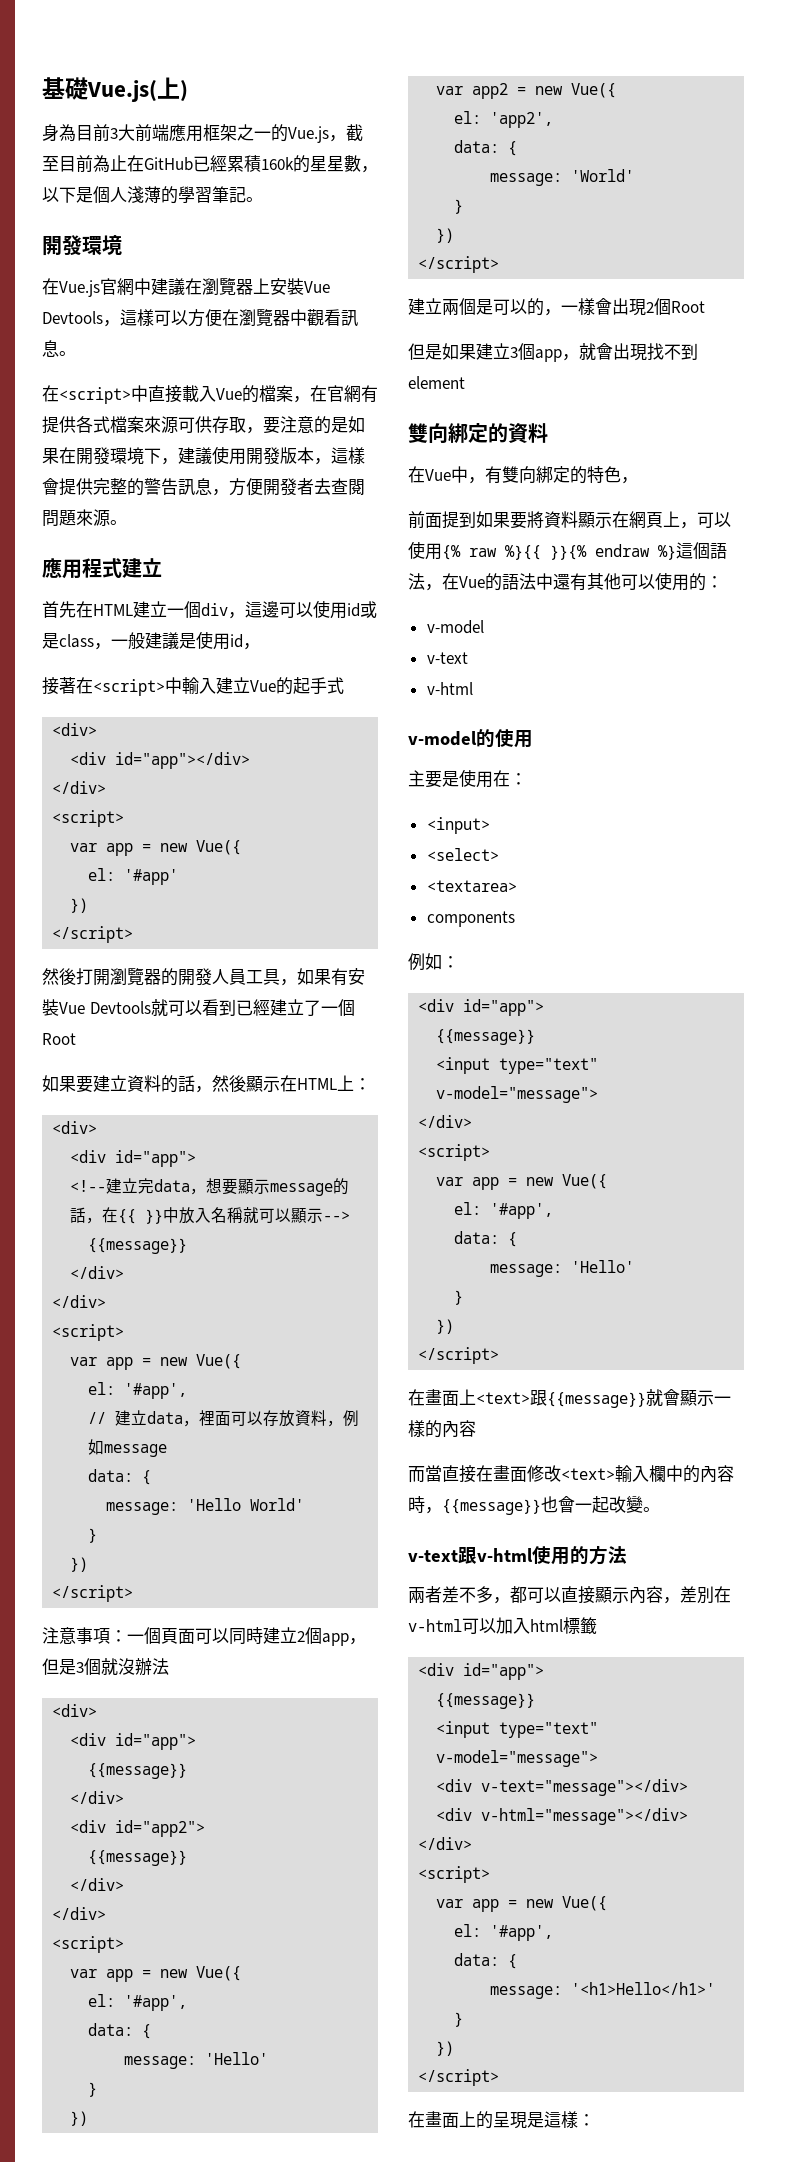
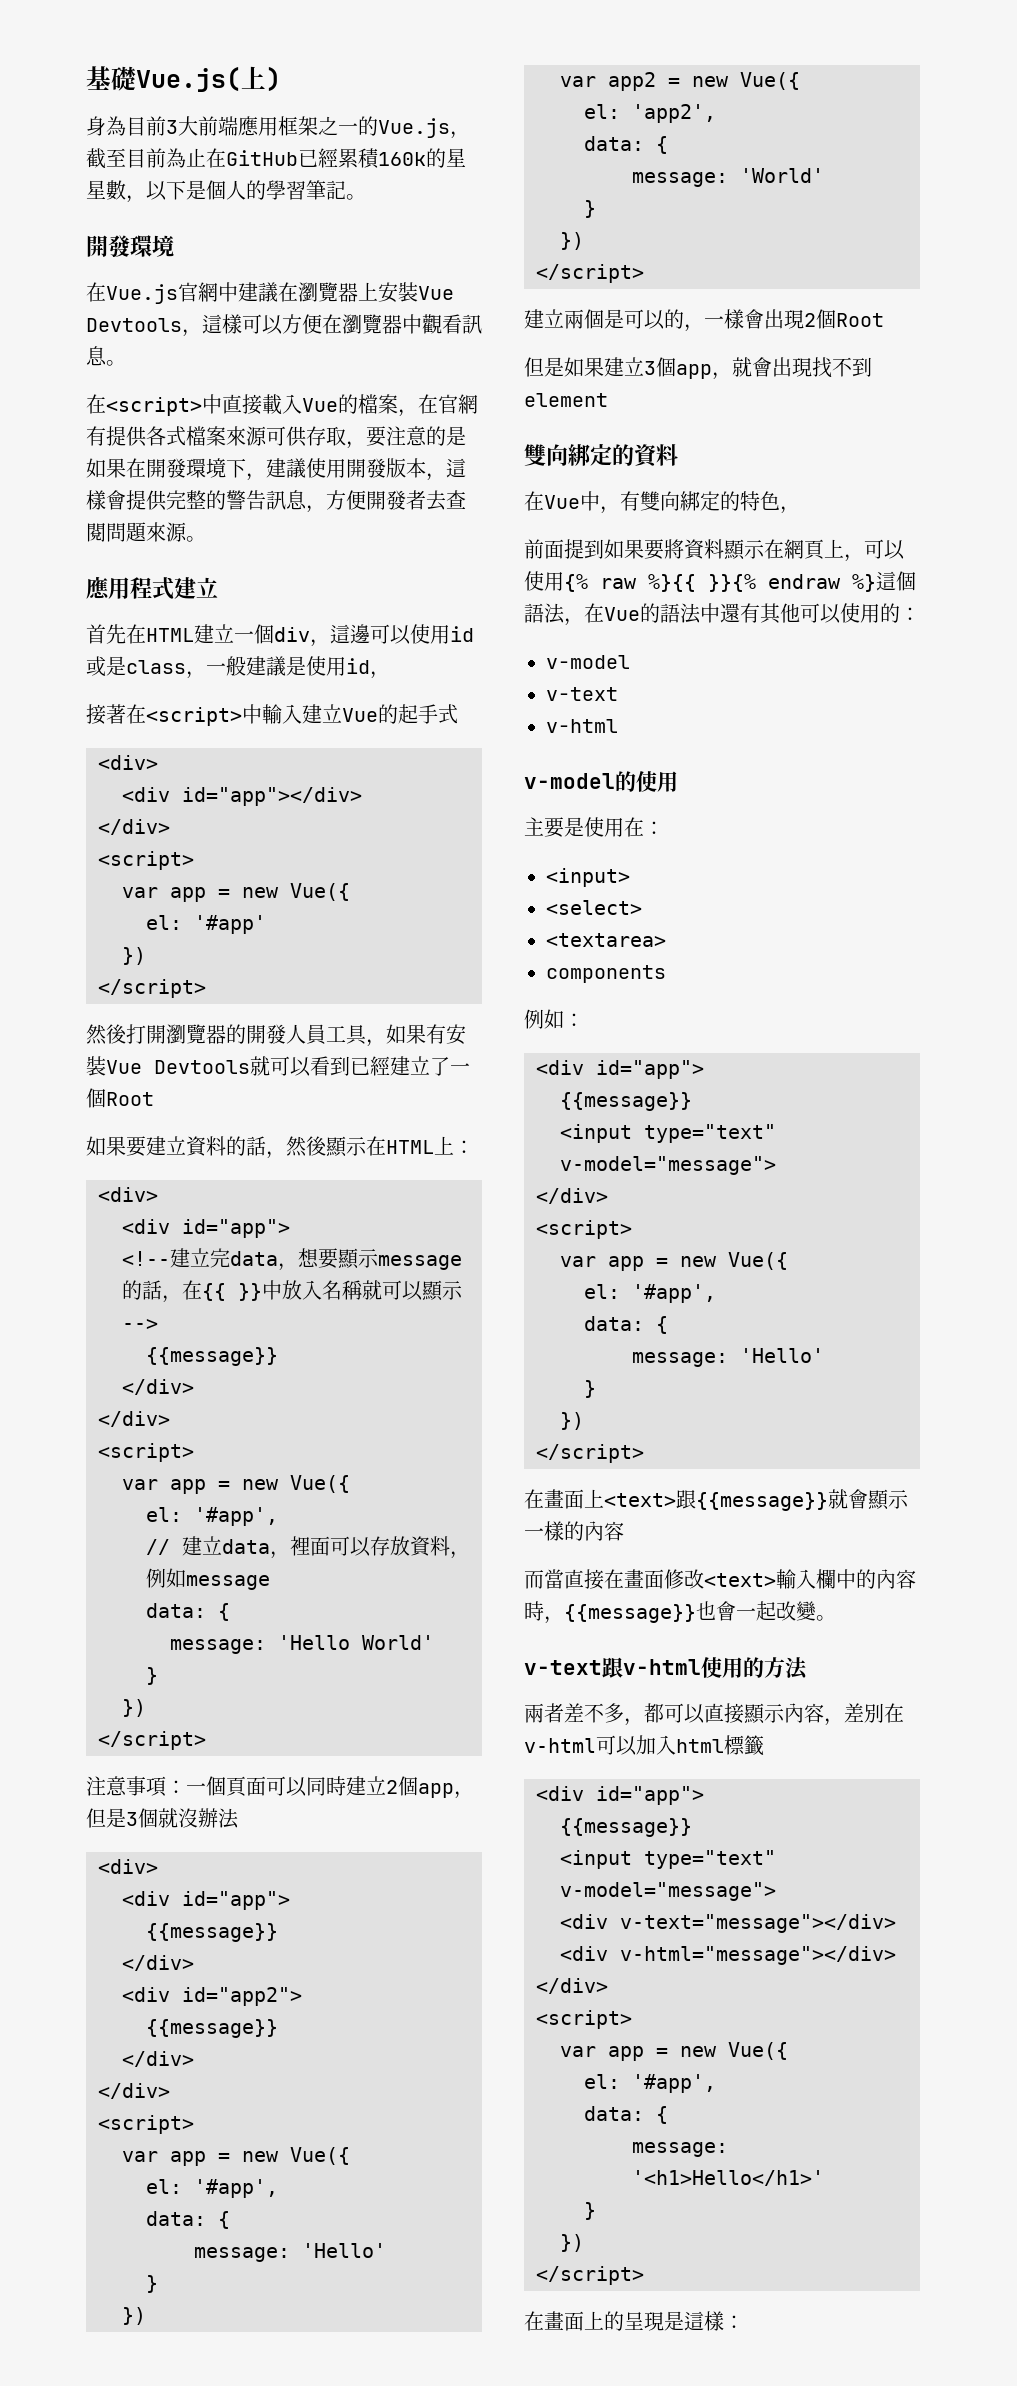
- 身為目前3大前端應用框架之一的Vue.js，截至目前為止在GitHub已經累積160k的星星數，以下是個人淺薄的學習筆記。
+ 身為目前3大前端應用框架之一的Vue.js，截至目前為止在GitHub已經累積160k的星星數，以下是個人的學習筆記。

